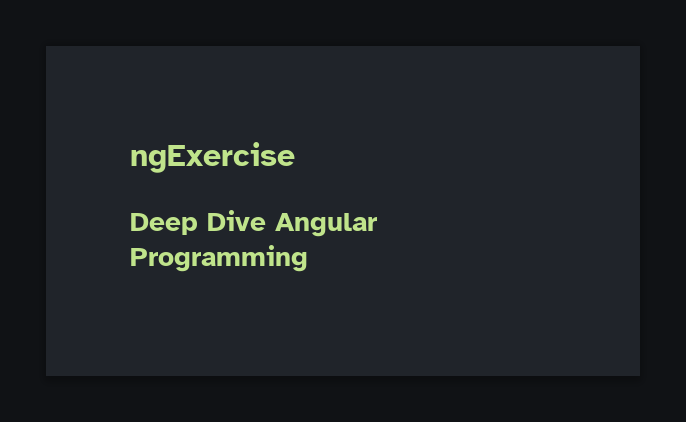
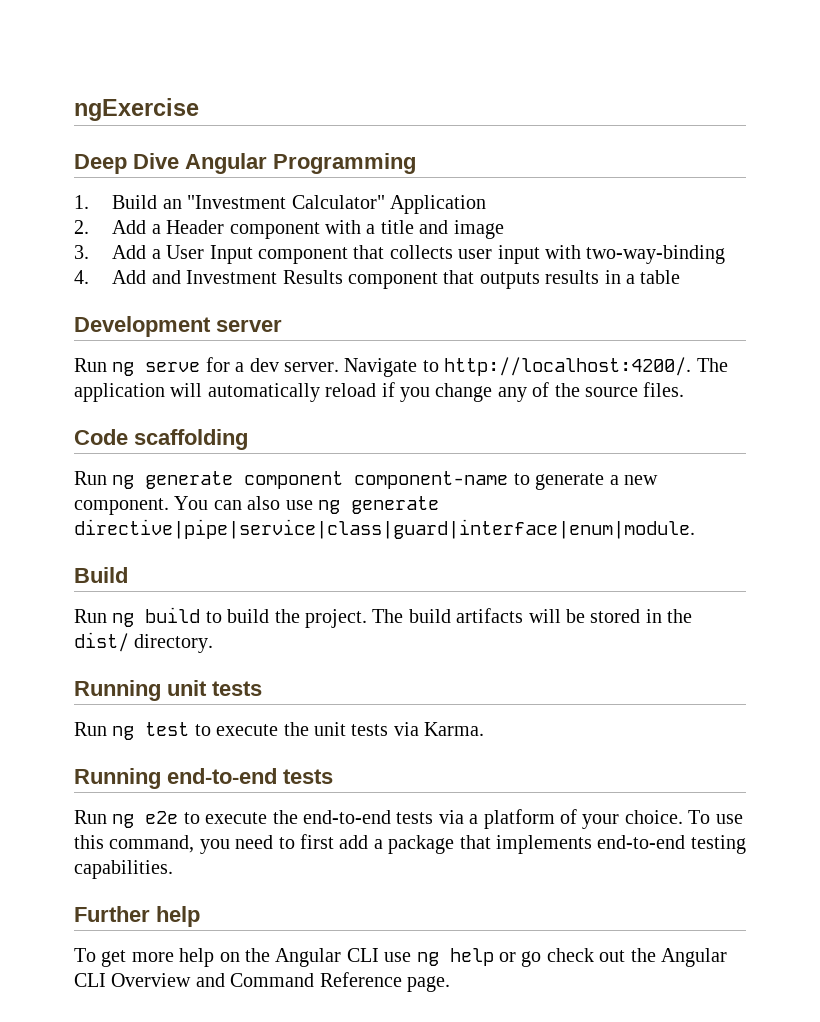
+ 1. Build an "Investment Calculator" Application
+ 2. Add a Header component with a title and image
+ 3. Add a User Input component that collects user input with two-way-binding
+ 4. Add and Investment Results component that outputs results in a table
+ Development server
+ Run ng serve for a dev server. Navigate to http://localhost:4200/. The application will automatically reload if you change any of the source files.
+ Code scaffolding
+ Run ng generate component component-name to generate a new component. You can also use ng generate directive|pipe|service|class|guard|interface|enum|module.
+ Build
+ Run ng build to build the project. The build artifacts will be stored in the dist/ directory.
+ Running unit tests
+ Run ng test to execute the unit tests via Karma.
+ Running end-to-end tests
+ Run ng e2e to execute the end-to-end tests via a platform of your choice. To use this command, you need to first add a package that implements end-to-end testing capabilities.
+ Further help
+ To get more help on the Angular CLI use ng help or go check out the Angular CLI Overview and Command Reference page.

